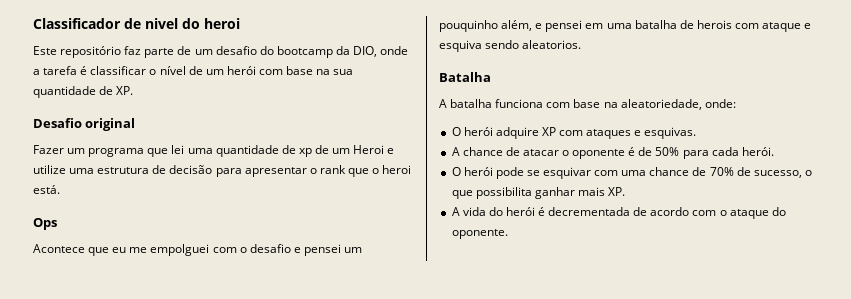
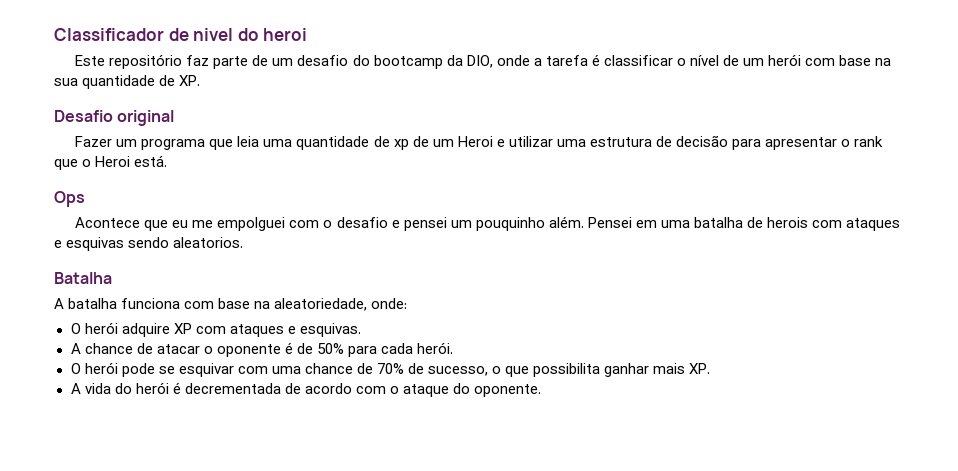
- Fazer um programa que lei uma quantidade de xp de um Heroi e utilize uma estrutura de decisão para apresentar o rank que o heroi está.
+ Fazer um programa que leia uma quantidade de xp de um Heroi e utilizar uma estrutura de decisão para apresentar o rank que o Heroi está.
- Acontece que eu me empolguei com o desafio e pensei um pouquinho além, e pensei em uma batalha de herois com ataque e esquiva sendo aleatorios.
+ Acontece que eu me empolguei com o desafio e pensei um pouquinho além. Pensei em uma batalha de herois com ataques e esquivas sendo aleatorios.

